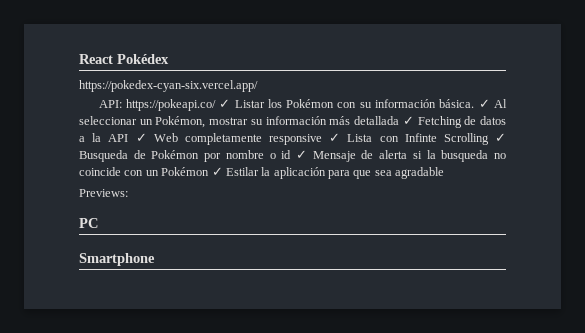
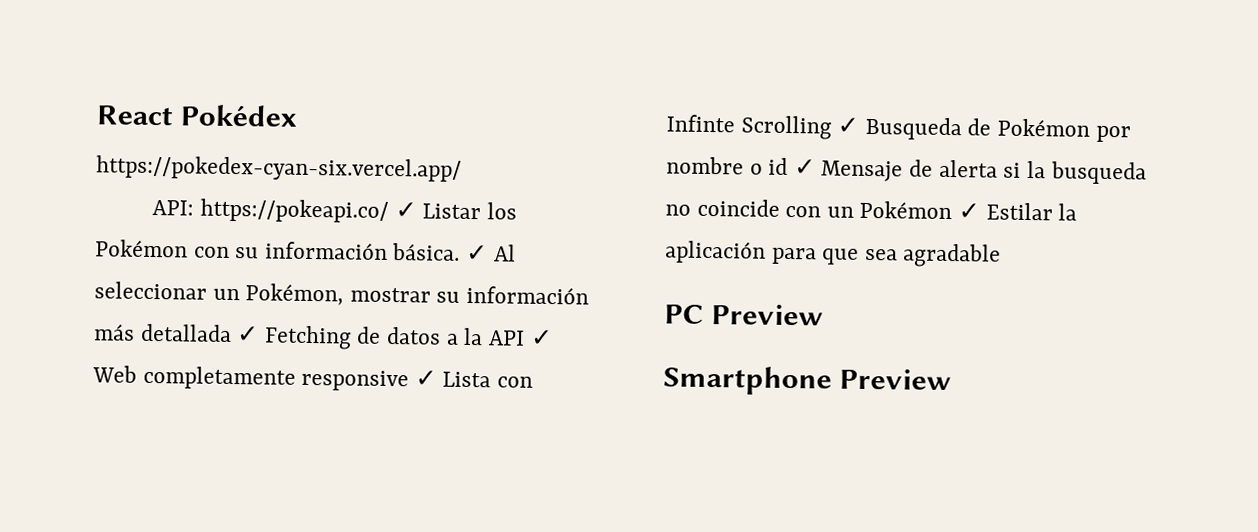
- Previews:
- PC
+ PC Preview
- Smartphone
+ Smartphone Preview

